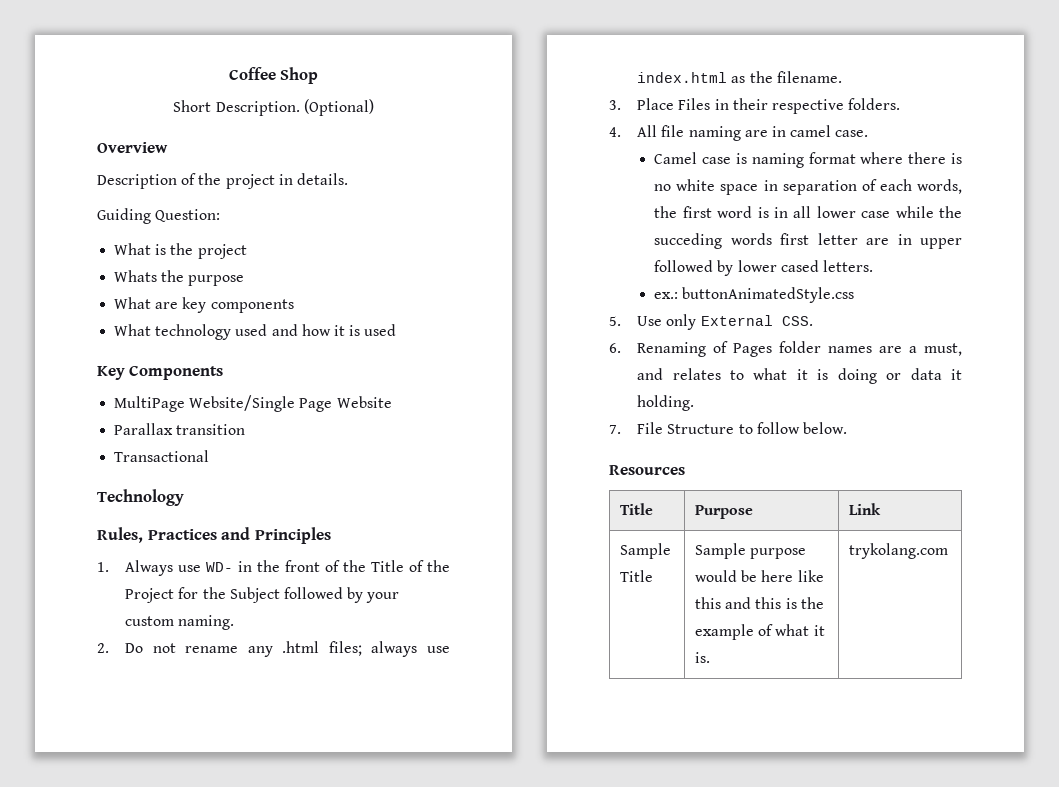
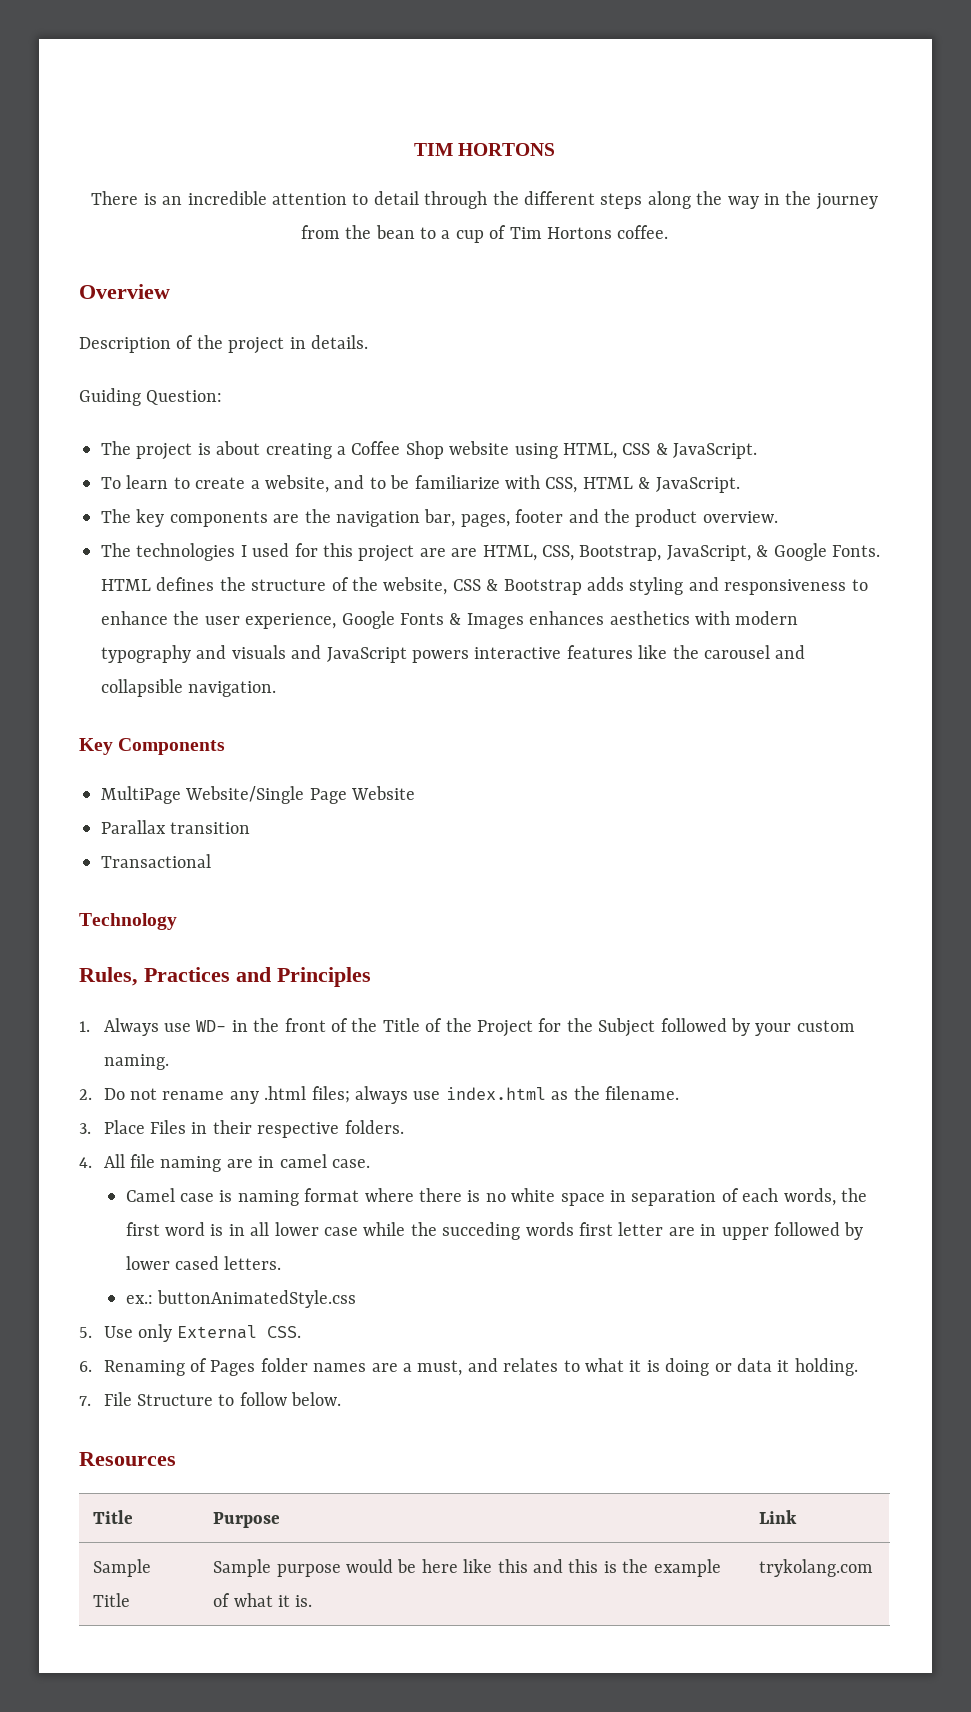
- Coffee Shop
- Short Description. (Optional)
+ TIM HORTONS
+ There is an incredible attention to detail through the different steps along the way in the journey from the bean to a cup of Tim Hortons coffee.
- What is the project
- Whats the purpose
- What are key components
- What technology used and how it is used
+ The project is about creating a Coffee Shop website using HTML, CSS & JavaScript.
+ To learn to create a website, and to be familiarize with CSS, HTML & JavaScript.
+ The key components are the navigation bar, pages, footer and the product overview.
+ The technologies I used for this project are are HTML, CSS, Bootstrap, JavaScript, & Google Fonts. HTML defines the structure of the website, CSS & Bootstrap adds styling and responsiveness to enhance the user experience, Google Fonts & Images enhances aesthetics with modern typography and visuals and JavaScript powers interactive features like the carousel and collapsible navigation.

